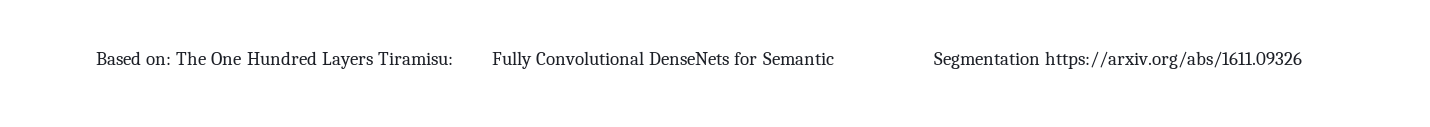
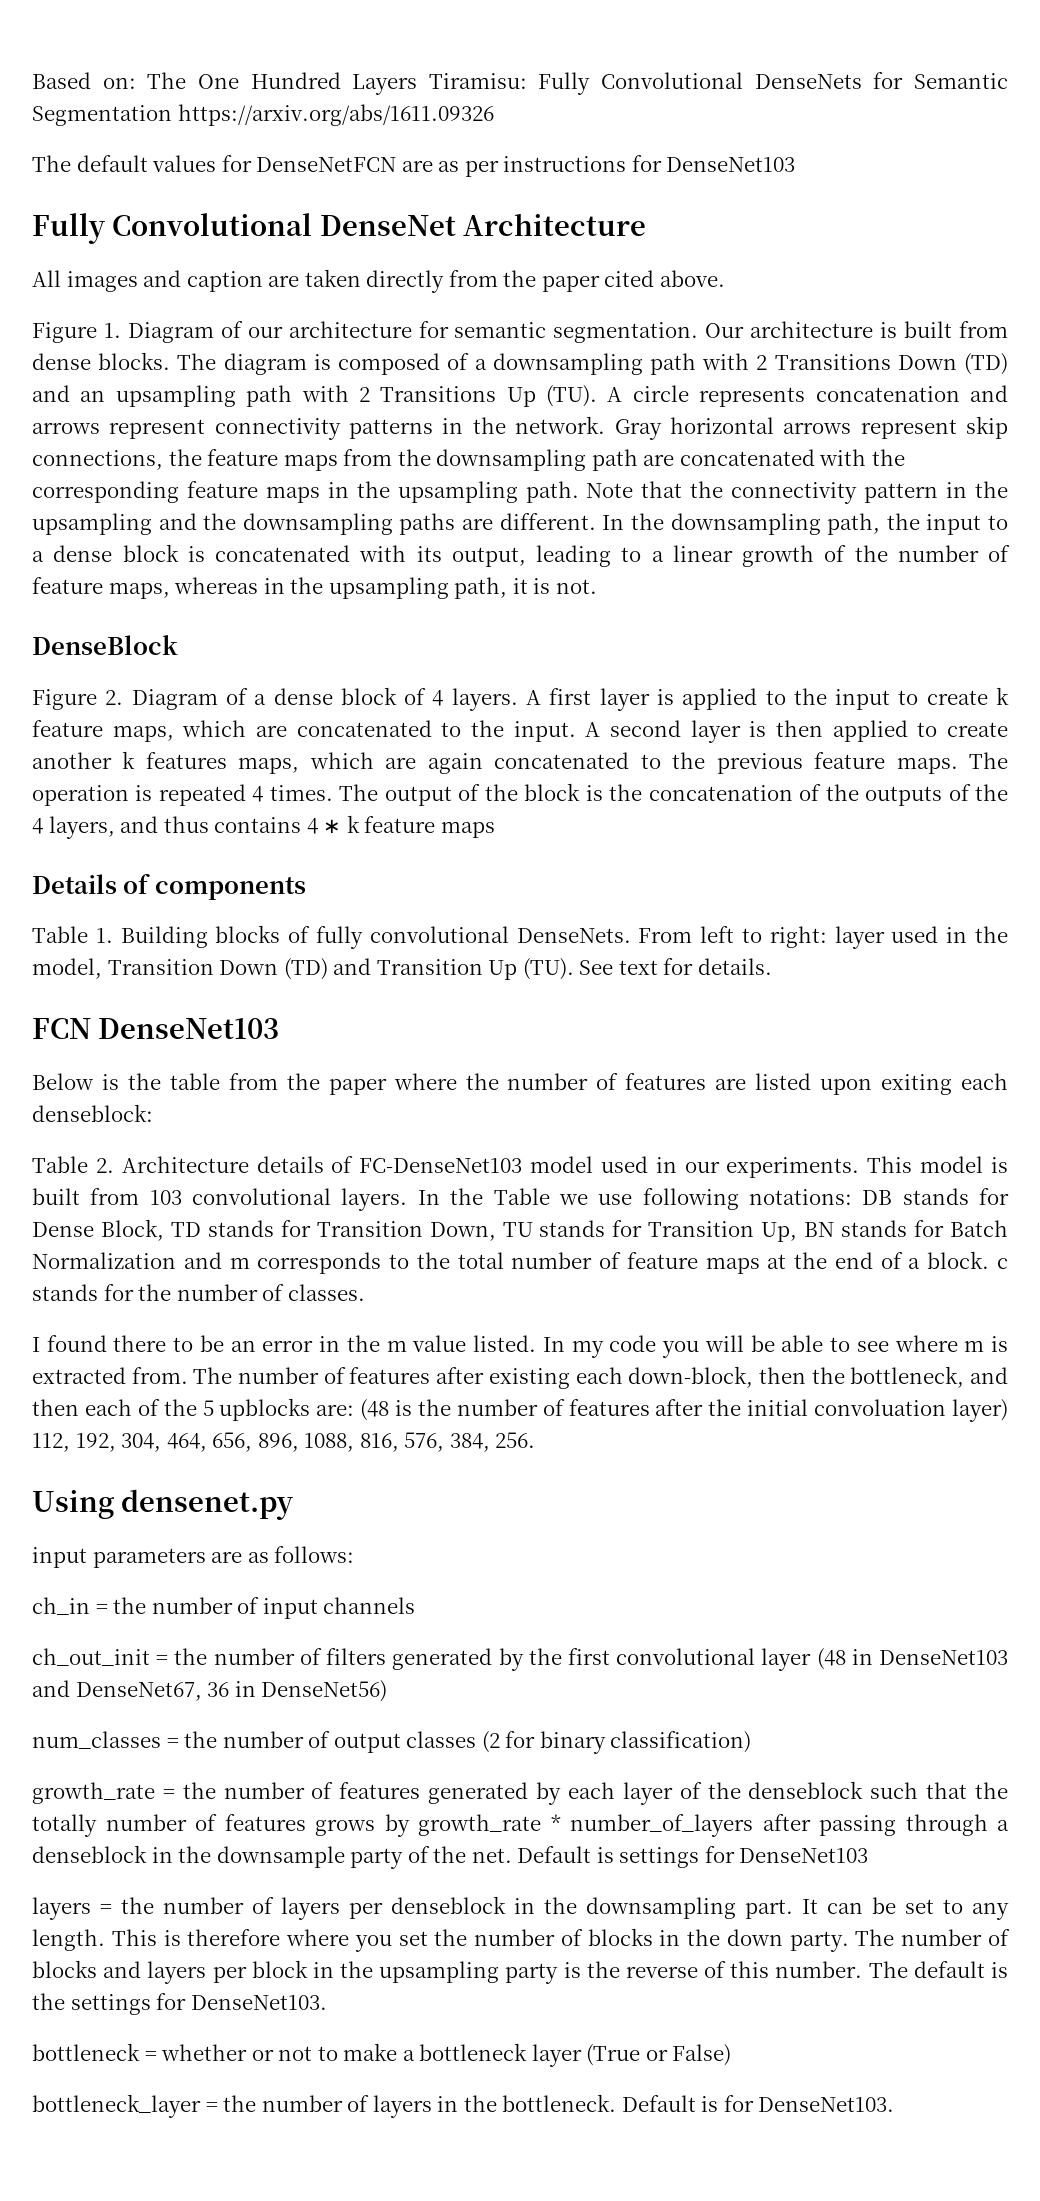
+ The default values for DenseNetFCN are as per instructions for DenseNet103
+ Fully Convolutional DenseNet Architecture
+ All images and caption are taken directly from the paper cited above.
+ Figure 1. Diagram of our architecture for semantic segmentation. Our architecture is built from dense blocks. The diagram is composed of a downsampling path with 2 Transitions Down (TD) and an upsampling path with 2 Transitions Up (TU). A circle represents concatenation and arrows represent connectivity patterns in the network. Gray horizontal arrows represent skip connections, the feature maps from the downsampling path are concatenated with the corresponding feature maps in the upsampling path. Note that the connectivity pattern in the upsampling and the downsampling paths are different. In the downsampling path, the input to a dense block is concatenated with its output, leading to a linear growth of the number of feature maps, whereas in the upsampling path, it is not.
+ DenseBlock
+ Figure 2. Diagram of a dense block of 4 layers. A first layer is applied to the input to create k feature maps, which are concatenated to the input. A second layer is then applied to create another k features maps, which are again concatenated to the previous feature maps. The operation is repeated 4 times. The output of the block is the concatenation of the outputs of the 4 layers, and thus contains 4 ∗ k feature maps
+ Details of components
+ Table 1. Building blocks of fully convolutional DenseNets. From left to right: layer used in the model, Transition Down (TD) and Transition Up (TU). See text for details.
+ FCN DenseNet103
+ Below is the table from the paper where the number of features are listed upon exiting each denseblock:
+ Table 2. Architecture details of FC-DenseNet103 model used in our experiments. This model is built from 103 convolutional layers. In the Table we use following notations: DB stands for Dense Block, TD stands for Transition Down, TU stands for Transition Up, BN stands for Batch Normalization and m corresponds to the total number of feature maps at the end of a block. c stands for the number of classes.
+ I found there to be an error in the m value listed. In my code you will be able to see where m is extracted from. The number of features after existing each down-block, then the bottleneck, and then each of the 5 upblocks are: (48 is the number of features after the initial convoluation layer) 112, 192, 304, 464, 656, 896, 1088, 816, 576, 384, 256.
+ Using densenet.py
+ input parameters are as follows:
+ ch_in = the number of input channels
+ ch_out_init = the number of filters generated by the first convolutional layer (48 in DenseNet103 and DenseNet67, 36 in DenseNet56)
+ num_classes = the number of output classes (2 for binary classification)
+ growth_rate = the number of features generated by each layer of the denseblock such that the totally number of features grows by growth_rate * number_of_layers after passing through a denseblock in the downsample party of the net. Default is settings for DenseNet103
+ layers = the number of layers per denseblock in the downsampling part. It can be set to any length. This is therefore where you set the number of blocks in the down party. The number of blocks and layers per block in the upsampling party is the reverse of this number. The default is the settings for DenseNet103.
+ bottleneck = whether or not to make a bottleneck layer (True or False)
+ bottleneck_layer = the number of layers in the bottleneck. Default is for DenseNet103.

